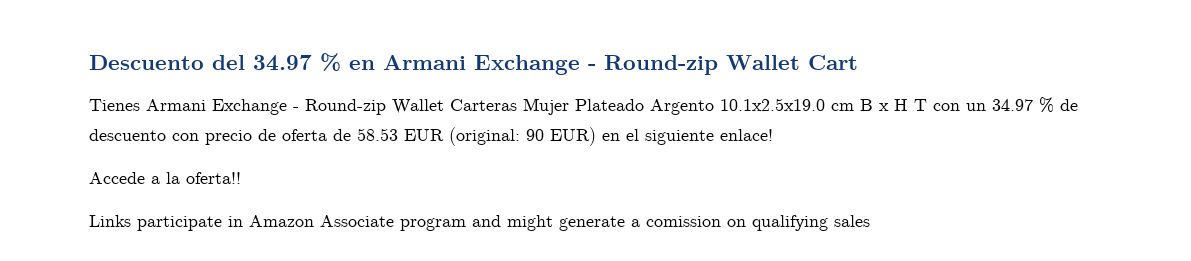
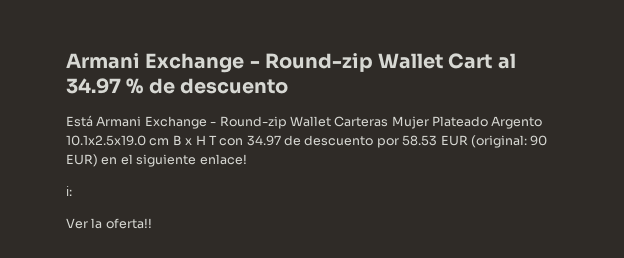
- Descuento del 34.97 % en Armani Exchange - Round-zip Wallet Cart
- Tienes Armani Exchange - Round-zip Wallet Carteras Mujer Plateado Argento 10.1x2.5x19.0 cm B x H T con un 34.97 % de descuento con precio de oferta de 58.53 EUR (original: 90 EUR) en el siguiente enlace!
+ Armani Exchange - Round-zip Wallet Cart al 34.97 % de descuento
+ Está Armani Exchange - Round-zip Wallet Carteras Mujer Plateado Argento 10.1x2.5x19.0 cm B x H T con 34.97 de descuento por 58.53 EUR (original: 90 EUR) en el siguiente enlace!
- Accede a la oferta!!
+ ℹ:
+ Ver la oferta!!
- Links participate in Amazon Associate program and might generate a comission on qualifying sales

